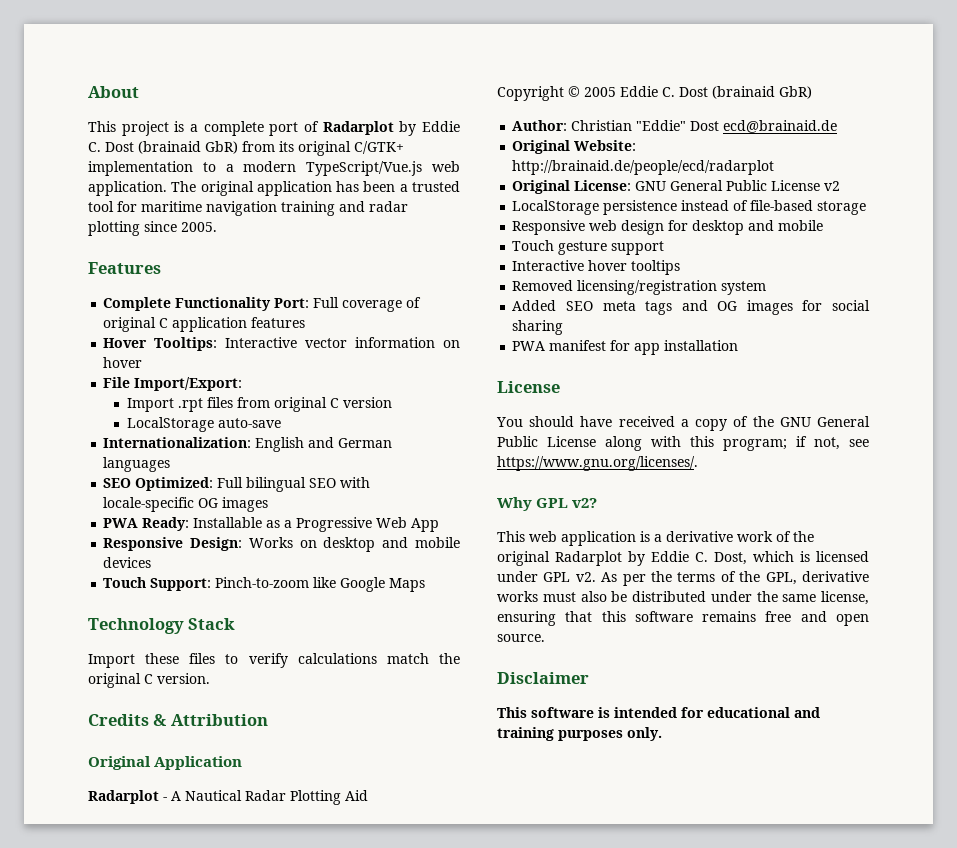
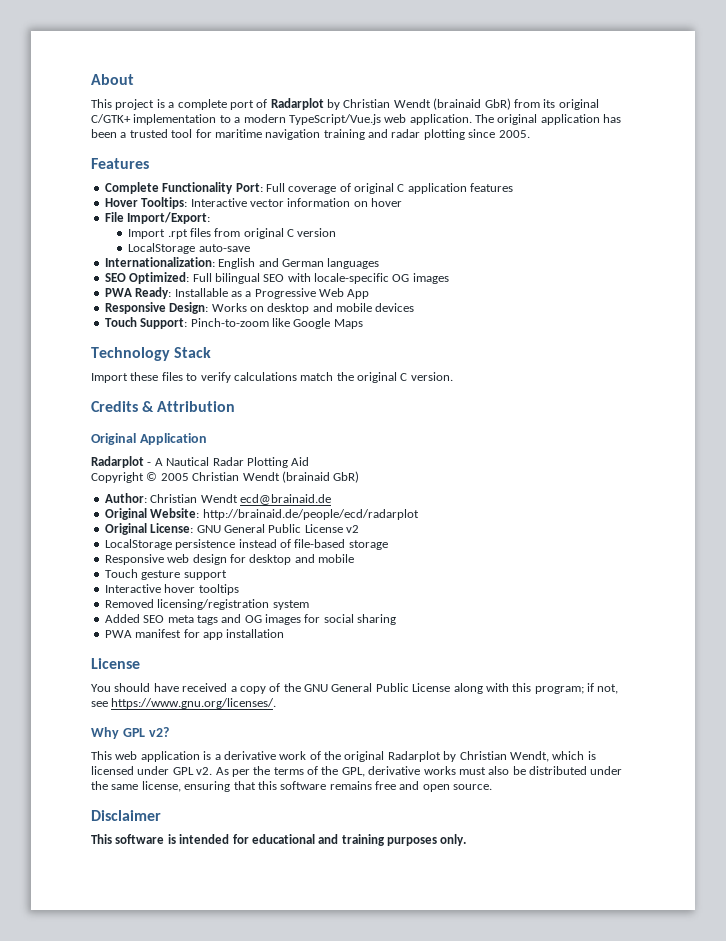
- This project is a complete port of Radarplot by Eddie C. Dost (brainaid GbR) from its original C/GTK+ implementation to a modern TypeScript/Vue.js web application.
+ This project is a complete port of Radarplot by Christian Wendt (brainaid GbR) from its original C/GTK+ implementation to a modern TypeScript/Vue.js web application.
- Copyright © 2005 Eddie C. Dost (brainaid GbR)
+ Copyright © 2005 Christian Wendt (brainaid GbR)
- Author: Christian "Eddie" Dost ecd@brainaid.de
+ Author: Christian Wendt ecd@brainaid.de
- This web application is a derivative work of the original Radarplot by Eddie C. Dost, which is licensed under GPL v2.
+ This web application is a derivative work of the original Radarplot by Christian Wendt, which is licensed under GPL v2.

